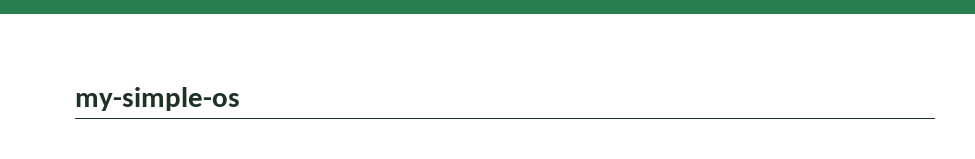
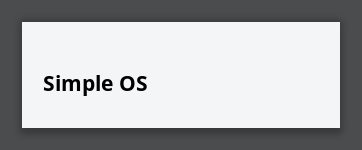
- my-simple-os
+ Simple OS

